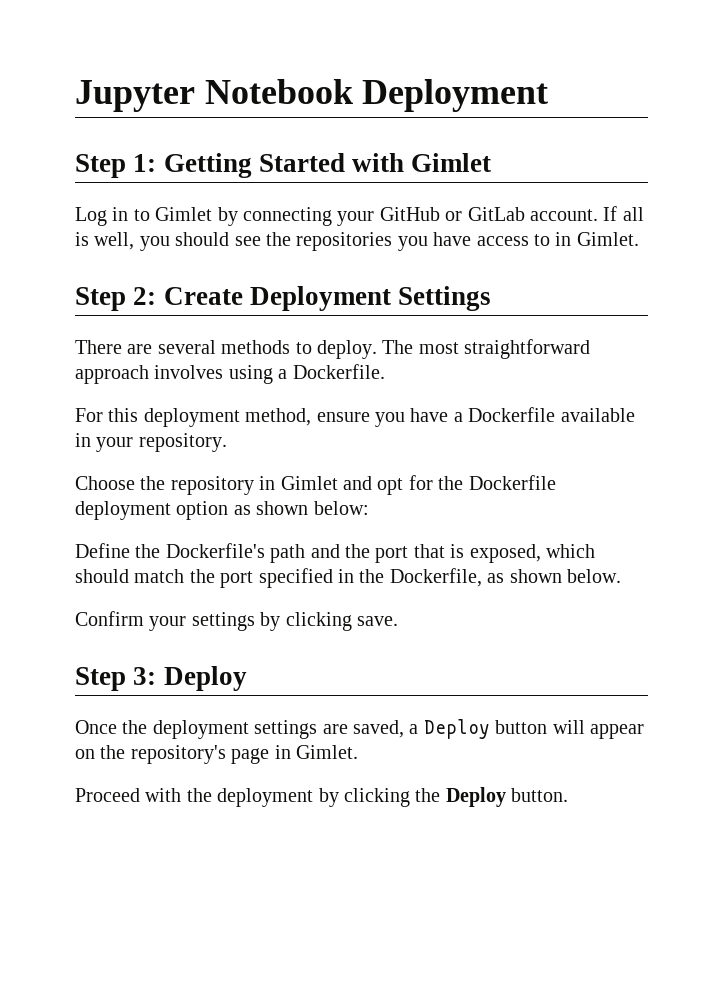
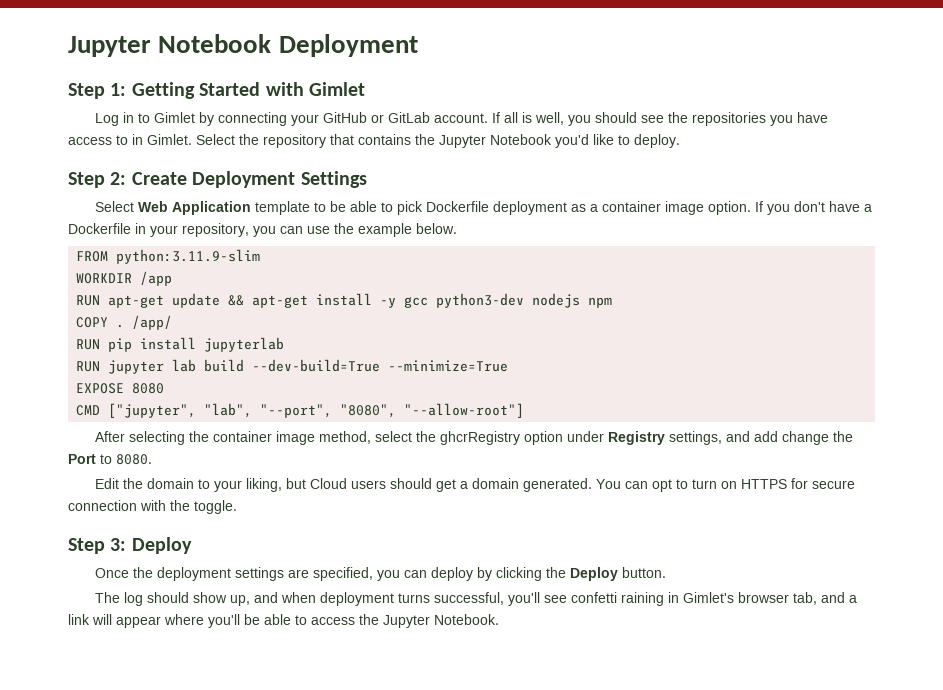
+ Select the repository that contains the Jupyter Notebook you'd like to deploy.
- There are several methods to deploy. The most straightforward approach involves using a Dockerfile.
- For this deployment method, ensure you have a Dockerfile available in your repository.
- Choose the repository in Gimlet and opt for the Dockerfile deployment option as shown below:
- Define the Dockerfile's path and the port that is exposed, which should match the port specified in the Dockerfile, as shown below.
- Confirm your settings by clicking save.
+ Select Web Application template to be able to pick Dockerfile deployment as a container image option. If you don't have a Dockerfile in your repository, you can use the example below.
+ FROM python:3.11.9-slim
+ WORKDIR /app
+ RUN apt-get update && apt-get install -y gcc python3-dev nodejs npm
+ COPY . /app/
+ RUN pip install jupyterlab
+ RUN jupyter lab build --dev-build=True --minimize=True
+ EXPOSE 8080
+ CMD ["jupyter", "lab", "--port", "8080", "--allow-root"]
+ After selecting the container image method, select the ghcrRegistry option under Registry settings, and add change the Port to 8080.
+ Edit the domain to your liking, but Cloud users should get a domain generated. You can opt to turn on HTTPS for secure connection with the toggle.
- Once the deployment settings are saved, a Deploy button will appear on the repository's page in Gimlet.
- Proceed with the deployment by clicking the Deploy button.
+ Once the deployment settings are specified, you can deploy by clicking the Deploy button.
+ The log should show up, and when deployment turns successful, you'll see confetti raining in Gimlet's browser tab, and a link will appear where you'll be able to access the Jupyter Notebook.

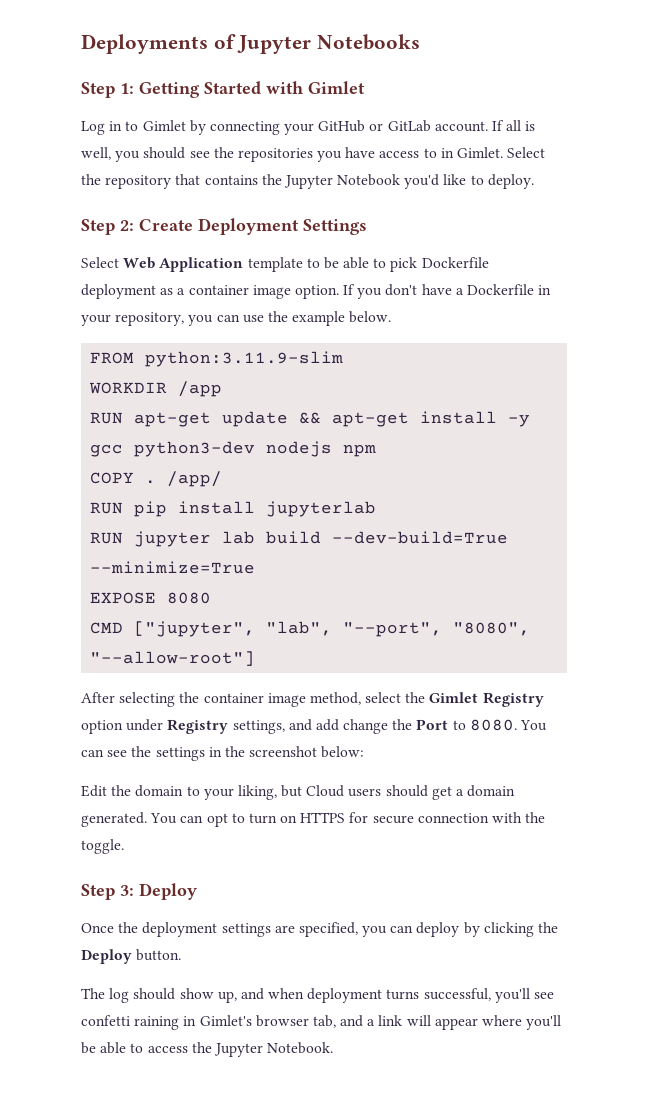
- Jupyter Notebook Deployment
+ Deployments of Jupyter Notebooks
- After selecting the container image method, select the ghcrRegistry option under Registry settings, and add change the Port to 8080.
+ After selecting the container image method, select the Gimlet Registry option under Registry settings, and add change the Port to 8080. You can see the settings in the screenshot below:

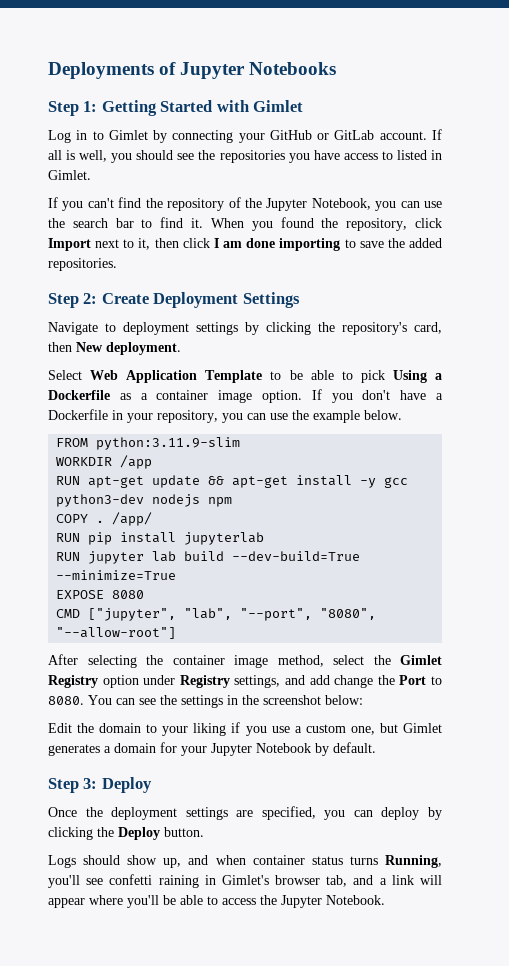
- If all is well, you should see the repositories you have access to in Gimlet. Select the repository that contains the Jupyter Notebook you'd like to deploy.
+ If all is well, you should see the repositories you have access to listed in Gimlet.
+ If you can't find the repository of the Jupyter Notebook, you can use the search bar to find it. When you found the repository, click Import next to it, then click I am done importing to save the added repositories.
+ Navigate to deployment settings by clicking the repository's card, then New deployment.
- Select Web Application template to be able to pick Dockerfile deployment as a container image option.
+ Select Web Application Template to be able to pick Using a Dockerfile as a container image option.
- Edit the domain to your liking, but Cloud users should get a domain generated. You can opt to turn on HTTPS for secure connection with the toggle.
+ Edit the domain to your liking if you use a custom one, but Gimlet generates a domain for your Jupyter Notebook by default.
- The log should show up, and when deployment turns successful, you'll see confetti raining in Gimlet's browser tab, and a link will appear where you'll be able to access the Jupyter Notebook.
+ Logs should show up, and when container status turns Running, you'll see confetti raining in Gimlet's browser tab, and a link will appear where you'll be able to access the Jupyter Notebook.

